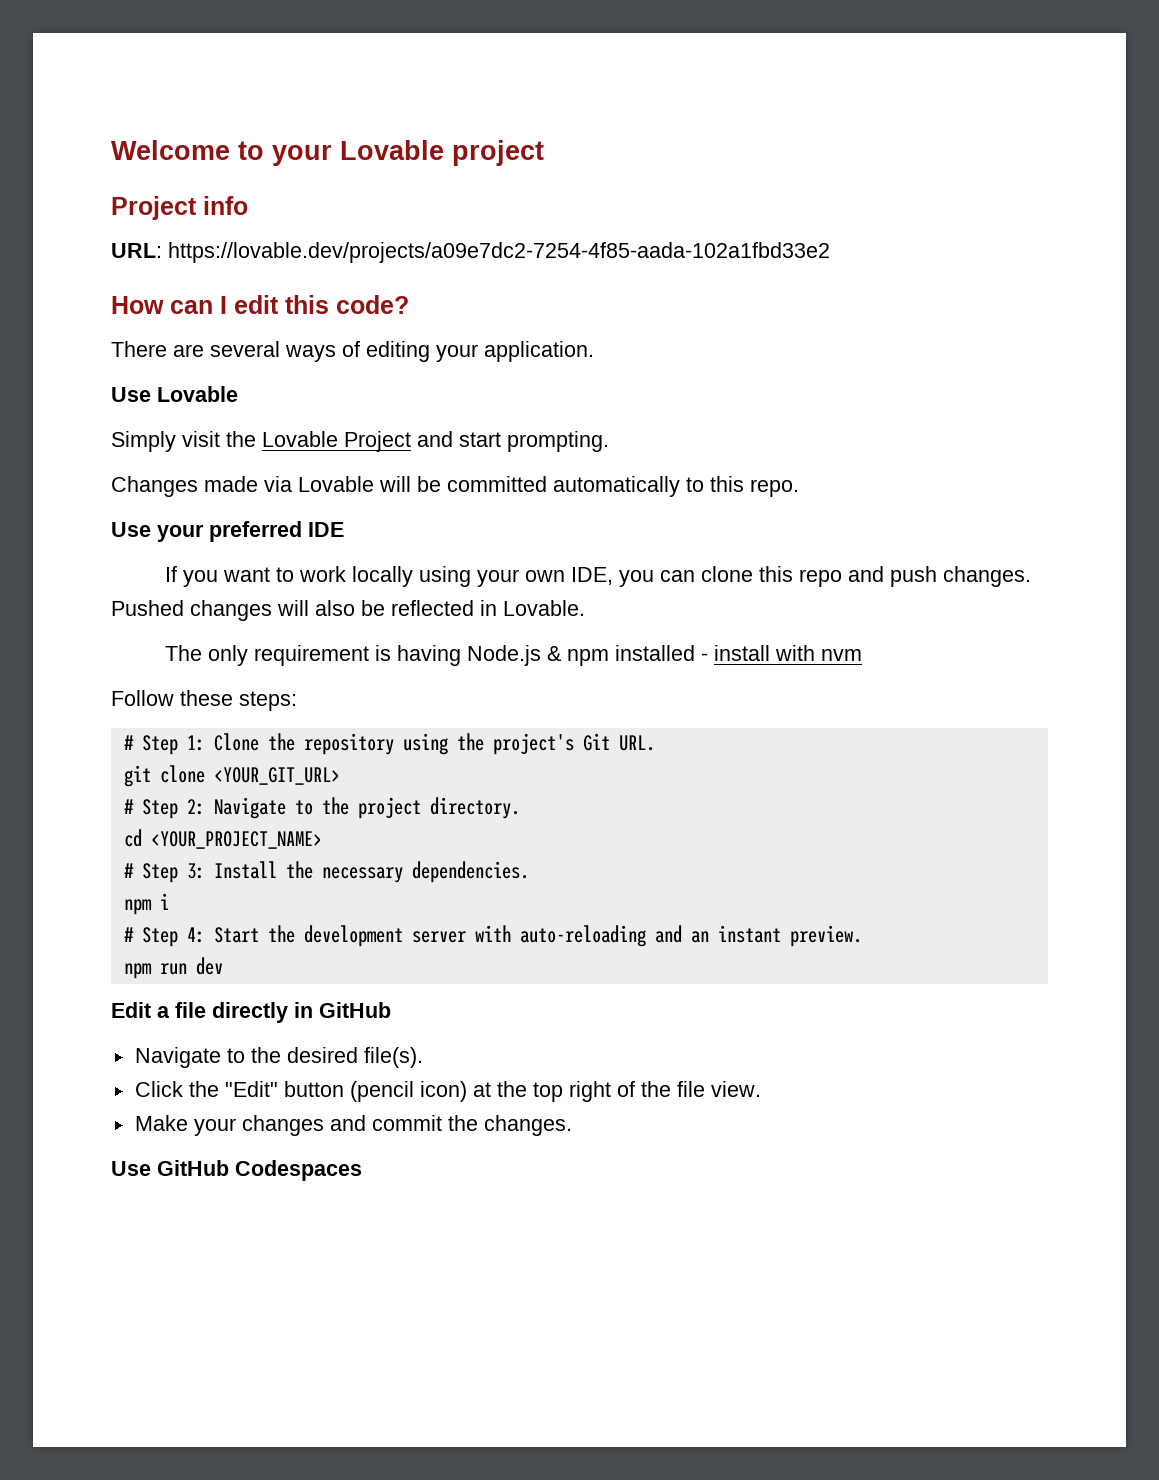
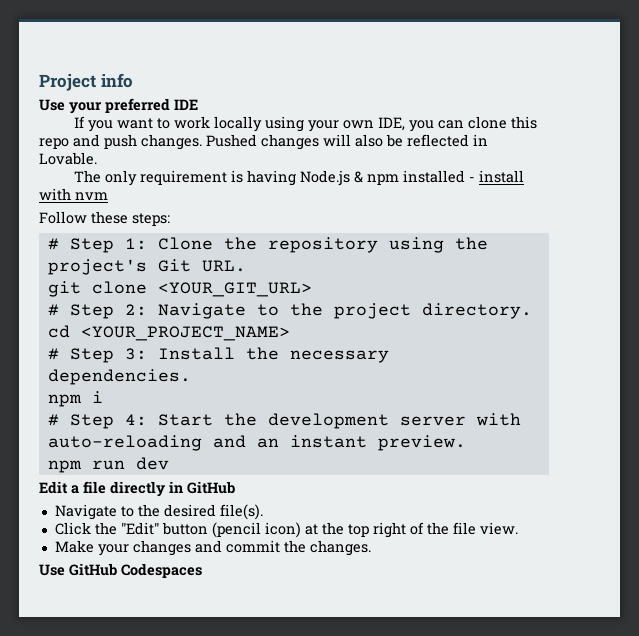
- Welcome to your Lovable project
  Project info
- URL: https://lovable.dev/projects/a09e7dc2-7254-4f85-aada-102a1fbd33e2
- How can I edit this code?
- There are several ways of editing your application.
- Use Lovable
- Simply visit the Lovable Project and start prompting.
- Changes made via Lovable will be committed automatically to this repo.

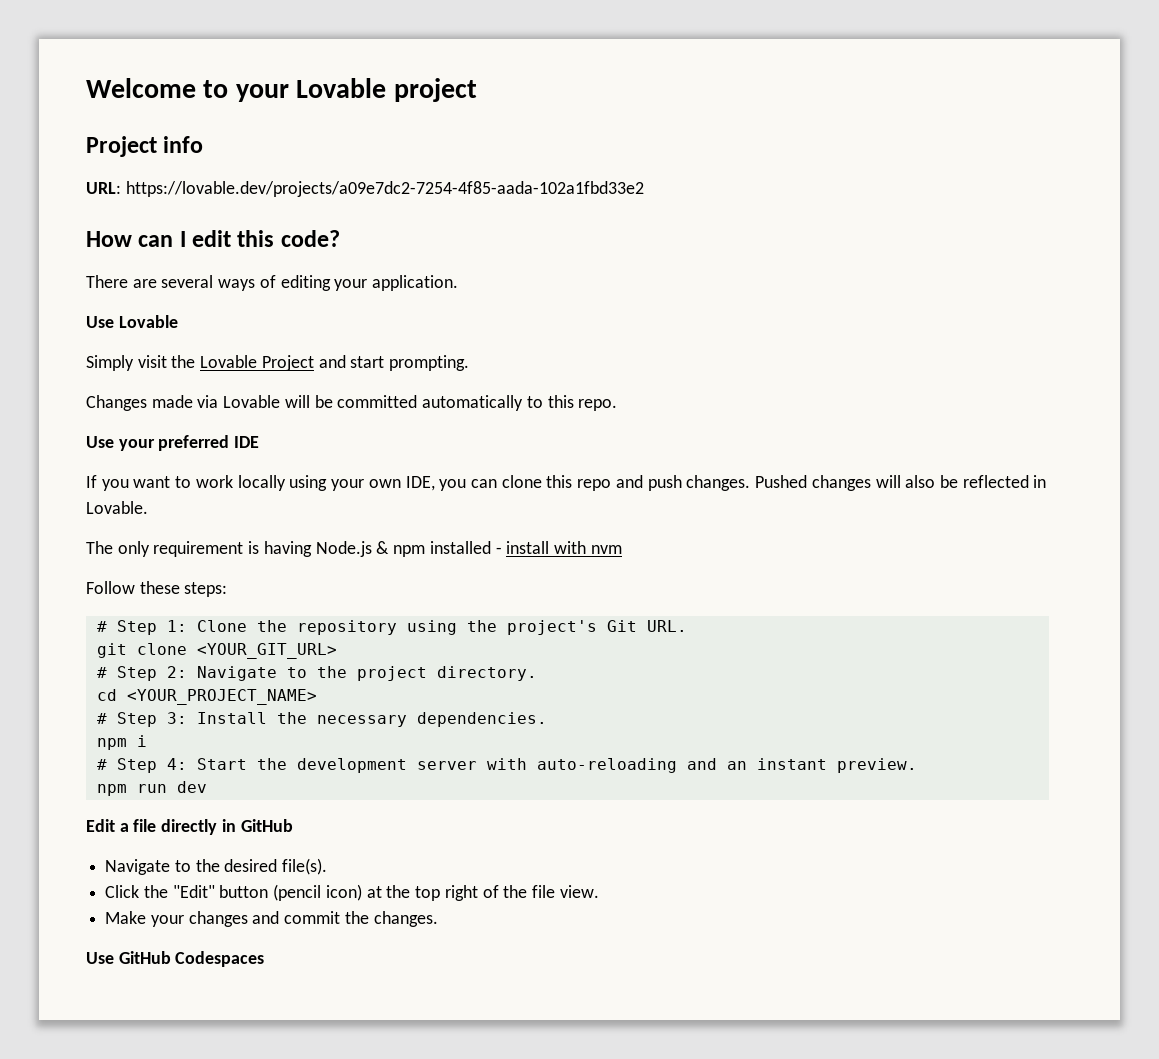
+ Welcome to your Lovable project
  Project info
+ URL: https://lovable.dev/projects/a09e7dc2-7254-4f85-aada-102a1fbd33e2
+ How can I edit this code?
+ There are several ways of editing your application.
+ Use Lovable
+ Simply visit the Lovable Project and start prompting.
+ Changes made via Lovable will be committed automatically to this repo.

